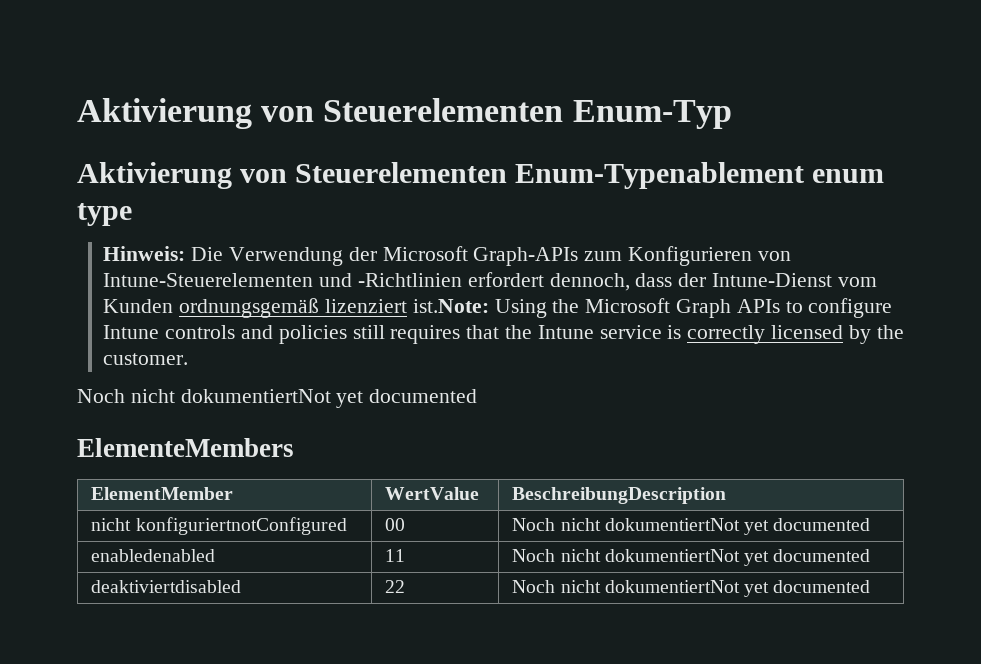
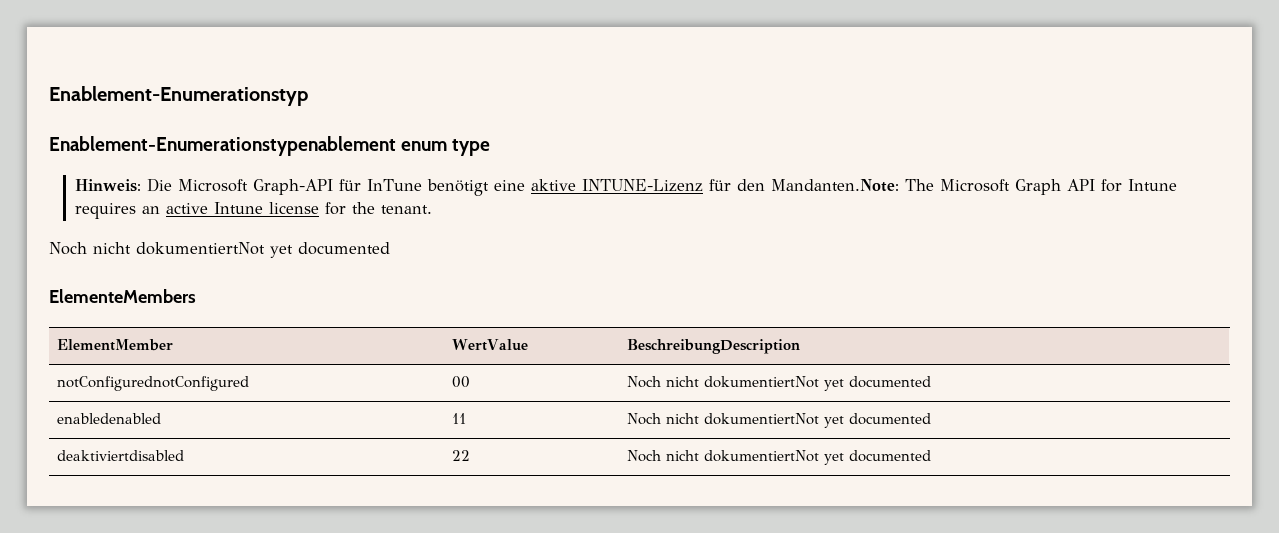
- Aktivierung von Steuerelementen Enum-Typ
- Aktivierung von Steuerelementen Enum-Typenablement enum type
- Hinweis: Die Verwendung der Microsoft Graph-APIs zum Konfigurieren von Intune-Steuerelementen und -Richtlinien erfordert dennoch, dass der Intune-Dienst vom Kunden ordnungsgemäß lizenziert ist.Note: Using the Microsoft Graph APIs to configure Intune controls and policies still requires that the Intune service is correctly licensed by the customer.
+ Enablement-Enumerationstyp
+ Enablement-Enumerationstypenablement enum type
+ Hinweis: Die Microsoft Graph-API für InTune benötigt eine aktive INTUNE-Lizenz für den Mandanten.Note: The Microsoft Graph API for Intune requires an active Intune license for the tenant.
- nicht konfiguriertnotConfigured | 00 | Noch nicht dokumentiertNot yet documented
+ notConfigurednotConfigured | 00 | Noch nicht dokumentiertNot yet documented

